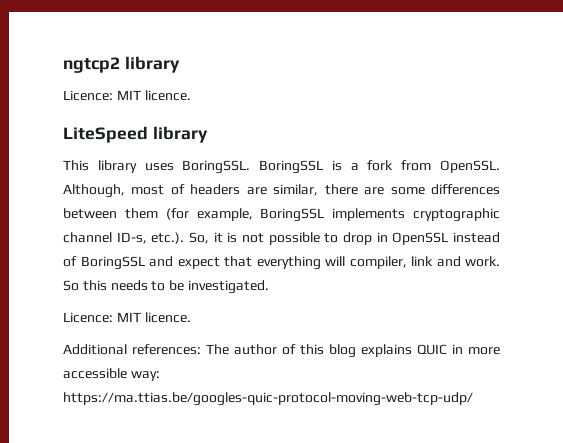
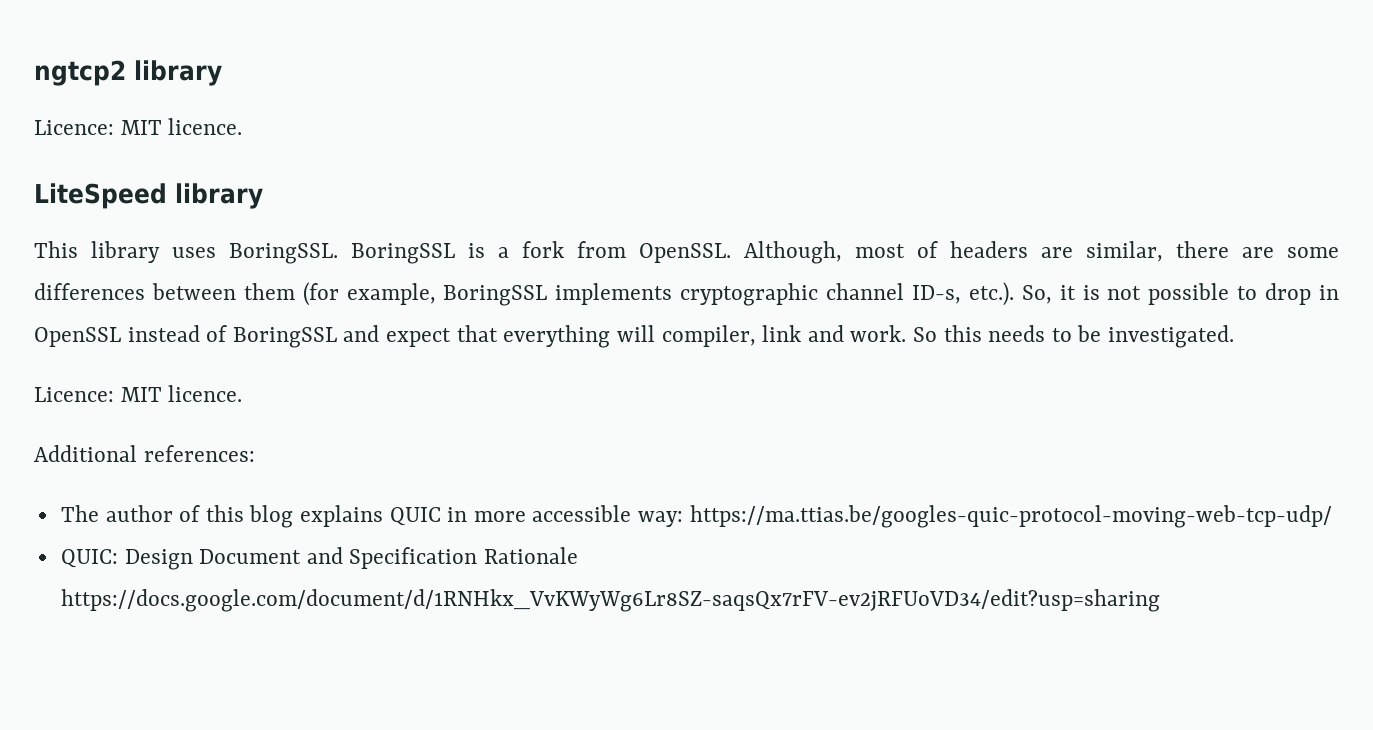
- Additional references: The author of this blog explains QUIC in more accessible way: https://ma.ttias.be/googles-quic-protocol-moving-web-tcp-udp/
+ Additional references:
+ The author of this blog explains QUIC in more accessible way: https://ma.ttias.be/googles-quic-protocol-moving-web-tcp-udp/
+ QUIC: Design Document and Specification Rationale https://docs.google.com/document/d/1RNHkx_VvKWyWg6Lr8SZ-saqsQx7rFV-ev2jRFUoVD34/edit?usp=sharing

